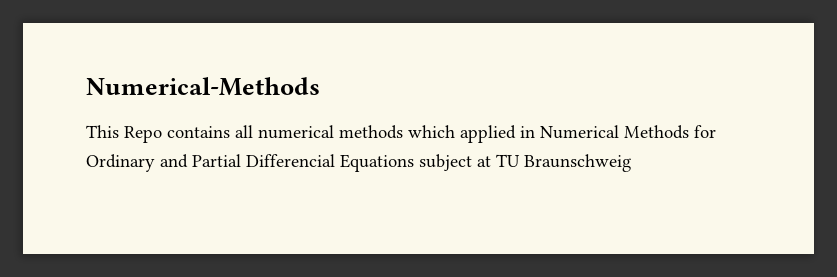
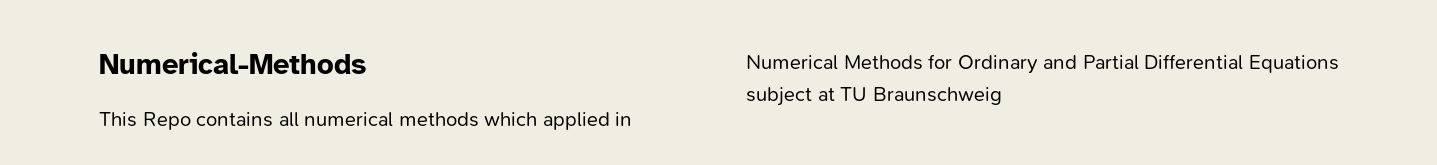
- This Repo contains all numerical methods which applied in Numerical Methods for Ordinary and Partial Differencial Equations subject at TU Braunschweig
+ This Repo contains all numerical methods which applied in Numerical Methods for Ordinary and Partial Differential Equations subject at TU Braunschweig

